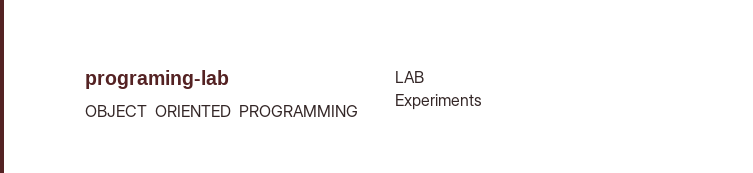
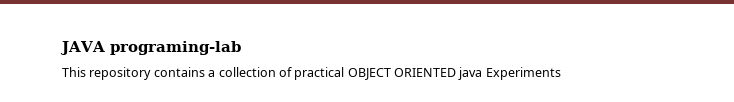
- programing-lab
+ JAVA programing-lab
- OBJECT ORIENTED PROGRAMMING LAB
- Experiments
+ This repository contains a collection of practical OBJECT ORIENTED java Experiments

